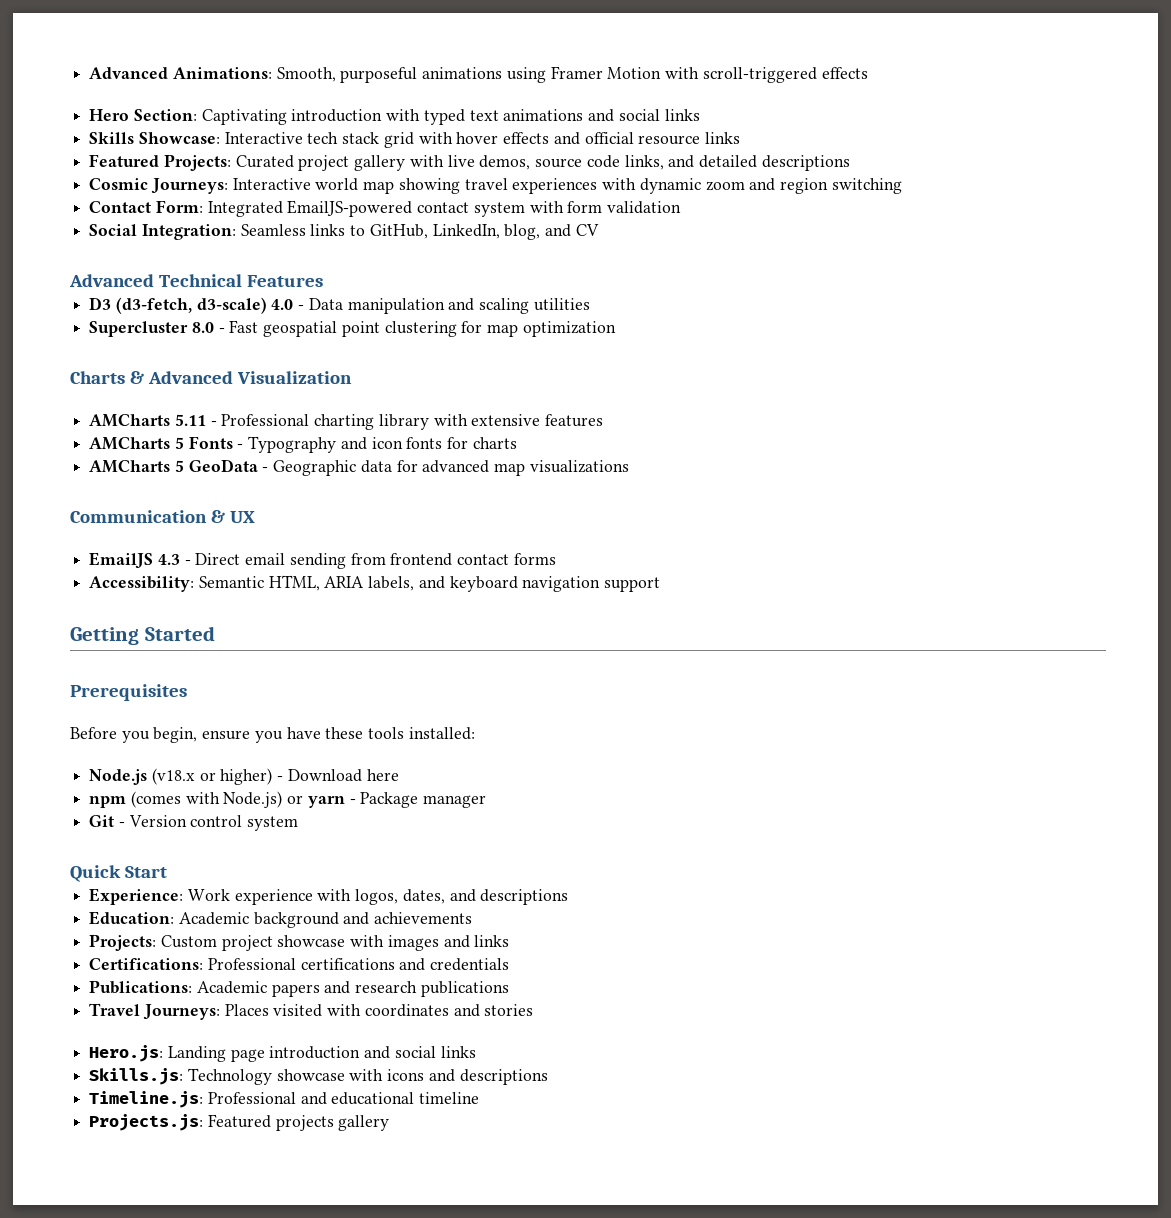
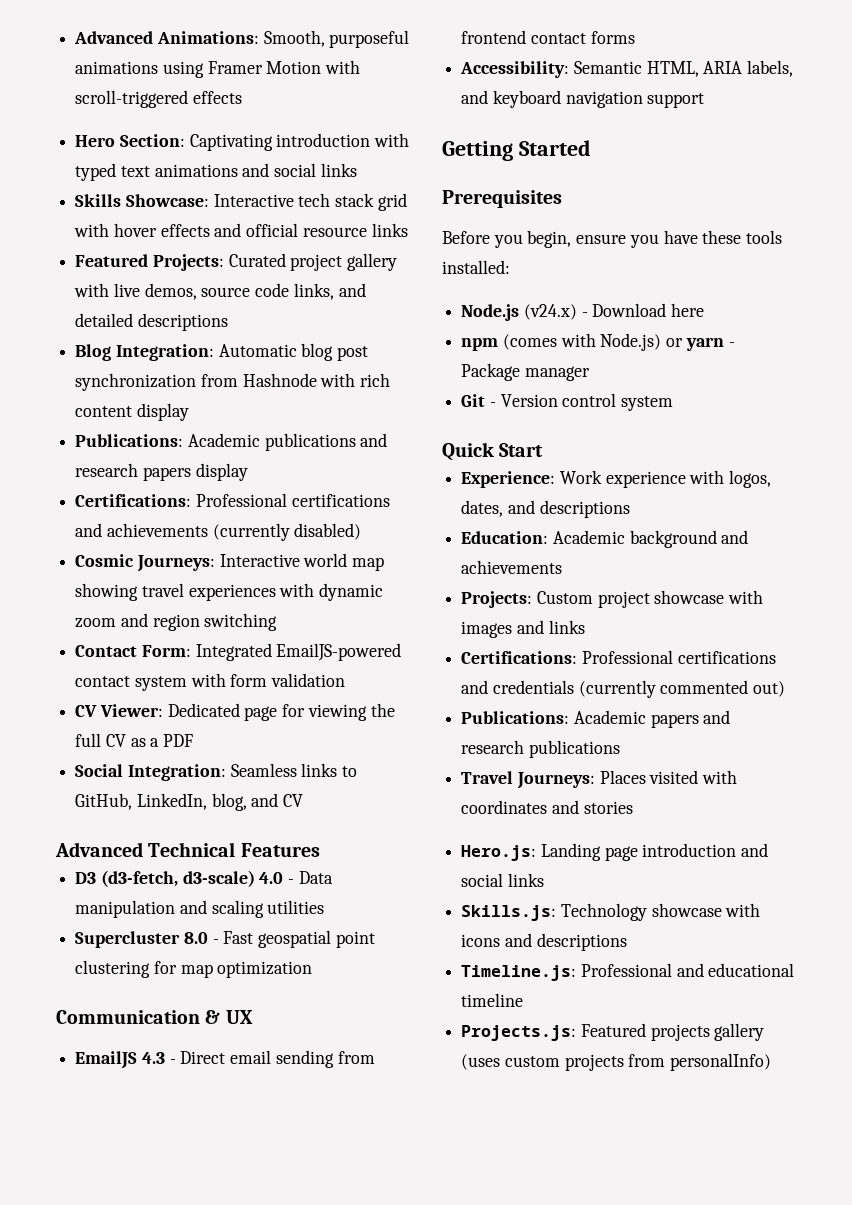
+ Blog Integration: Automatic blog post synchronization from Hashnode with rich content display
+ Publications: Academic publications and research papers display
+ Certifications: Professional certifications and achievements (currently disabled)
+ CV Viewer: Dedicated page for viewing the full CV as a PDF
- Charts & Advanced Visualization
- AMCharts 5.11 - Professional charting library with extensive features
- AMCharts 5 Fonts - Typography and icon fonts for charts
- AMCharts 5 GeoData - Geographic data for advanced map visualizations
- Node.js (v18.x or higher) - Download here
+ Node.js (v24.x) - Download here
- Certifications: Professional certifications and credentials
+ Certifications: Professional certifications and credentials (currently commented out)
- Projects.js: Featured projects gallery
+ Projects.js: Featured projects gallery (uses custom projects from personalInfo)

